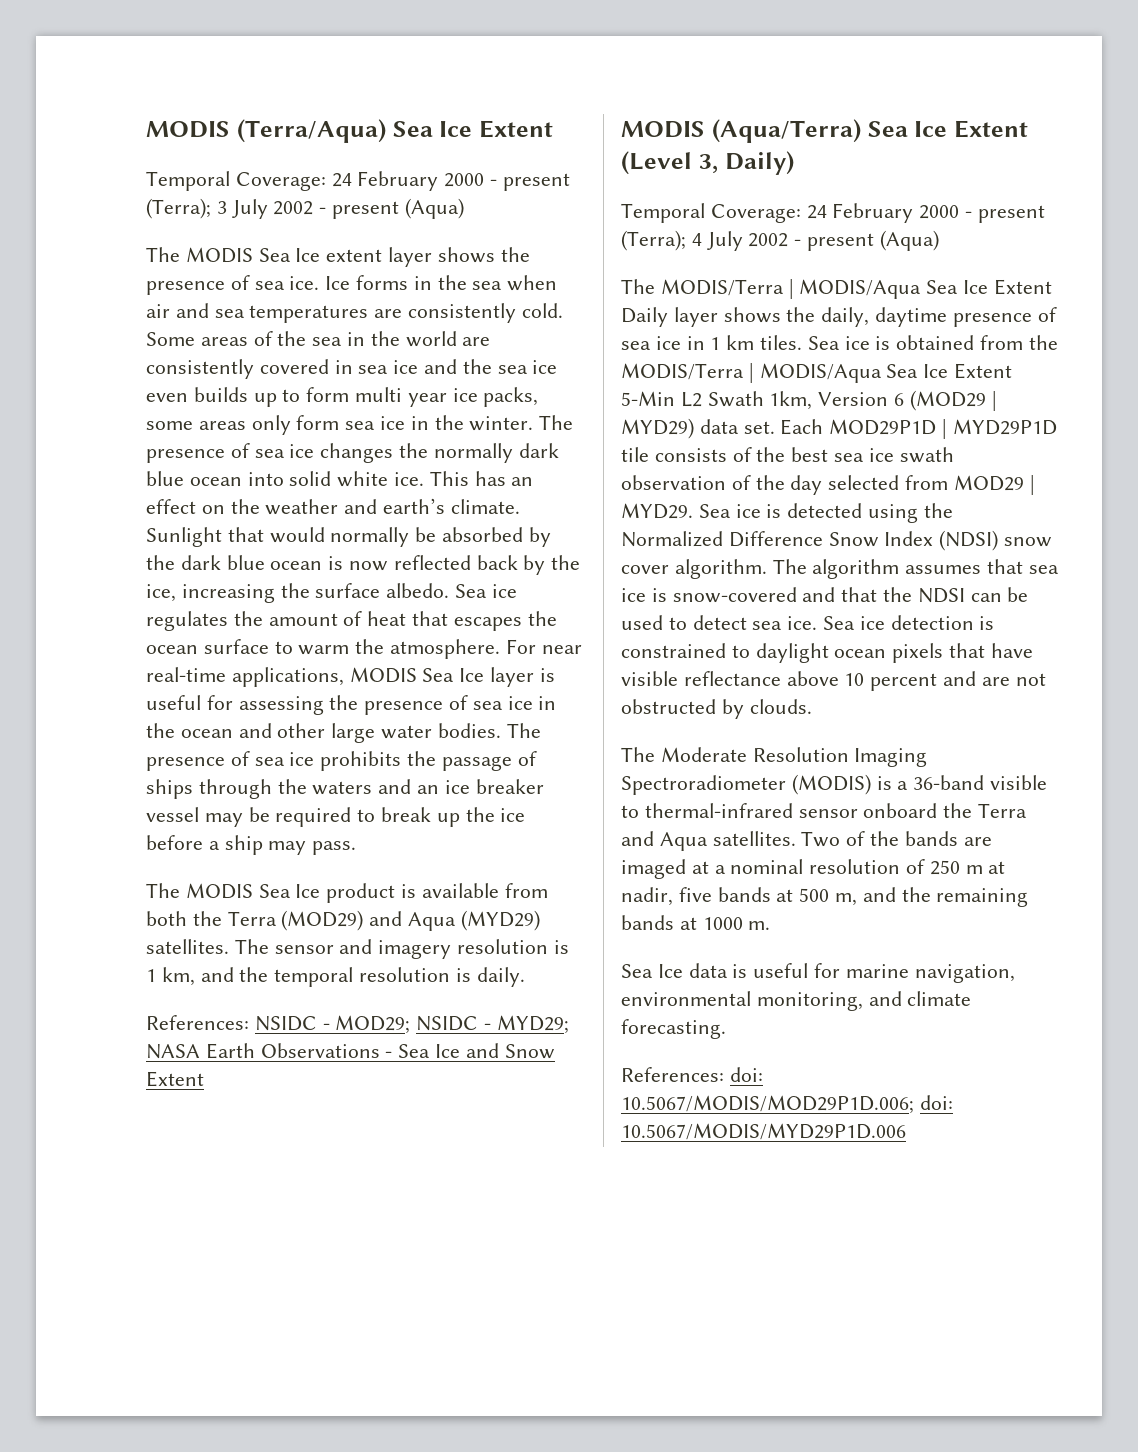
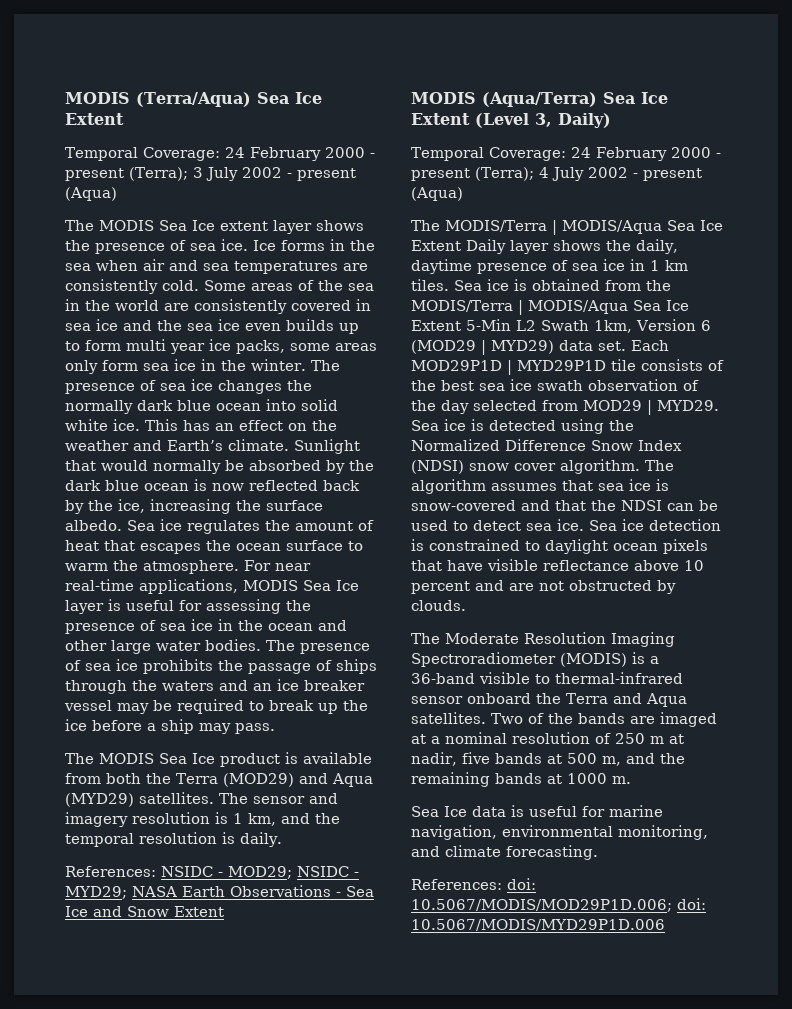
- This has an effect on the weather and earth’s climate.
+ This has an effect on the weather and Earth’s climate.

